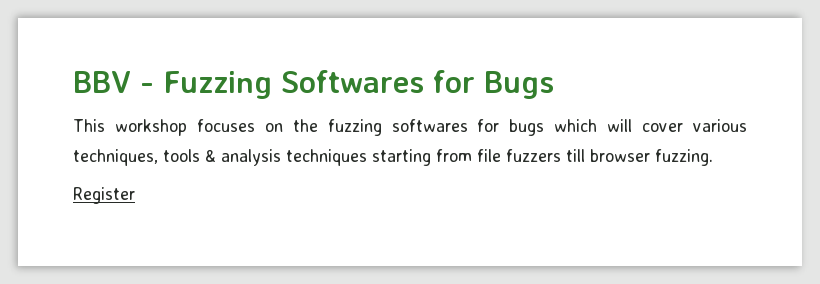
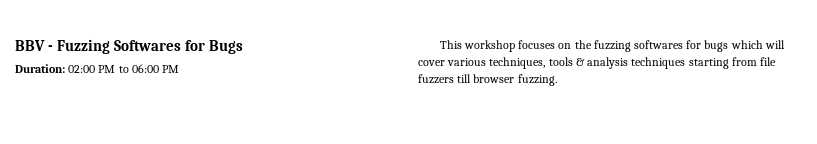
+ Duration: 02:00 PM to 06:00 PM
- Register

